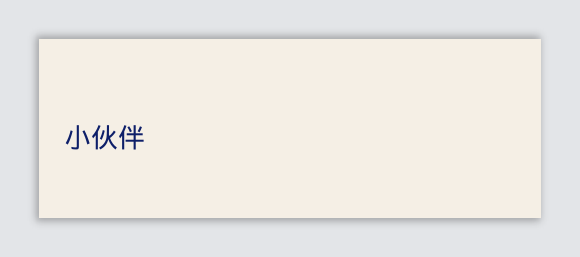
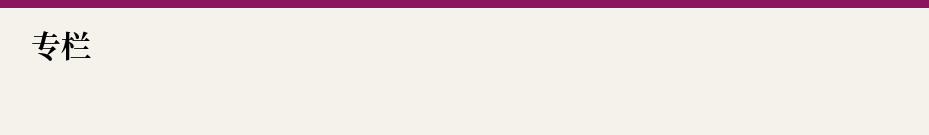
- 小伙伴
+ 专栏

